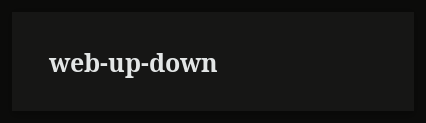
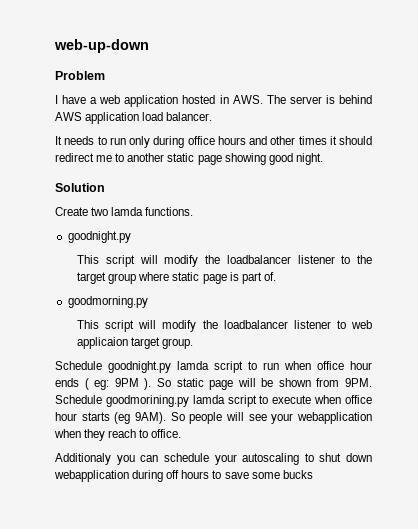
+ Problem
+ I have a web application hosted in AWS. The server is behind AWS application load balancer.
+ It needs to run only during office hours and other times it should redirect me to another static page showing good night.
+ Solution
+ Create two lamda functions.
+ goodnight.py
+ This script will modify the loadbalancer listener to the target group where static page is part of.
+ goodmorning.py
+ This script will modify the loadbalancer listener to web applicaion target group.
+ Schedule goodnight.py lamda script to run when office hour ends ( eg: 9PM ). So static page will be shown from 9PM. Schedule goodmorining.py lamda script to execute when office hour starts (eg 9AM). So people will see your webapplication when they reach to office.
+ Additionaly you can schedule your autoscaling to shut down webapplication during off hours to save some bucks

